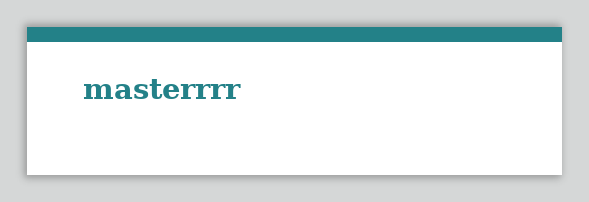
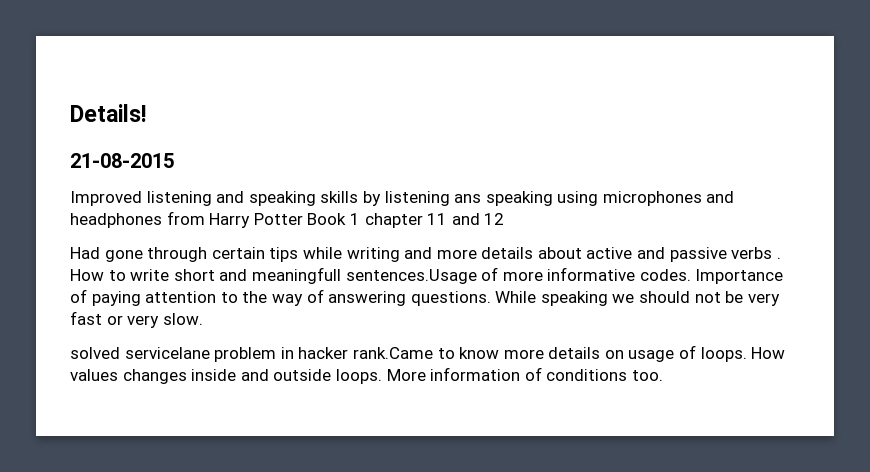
- masterrrr
+ Details!
+ 21-08-2015
+ Improved listening and speaking skills by listening ans speaking using microphones and headphones from Harry Potter Book 1 chapter 11 and 12
+ Had gone through certain tips while writing and more details about active and passive verbs . How to write short and meaningfull sentences.Usage of more informative codes. Importance of paying attention to the way of answering questions. While speaking we should not be very fast or very slow.
+ solved servicelane problem in hacker rank.Came to know more details on usage of loops. How values changes inside and outside loops. More information of conditions too.

